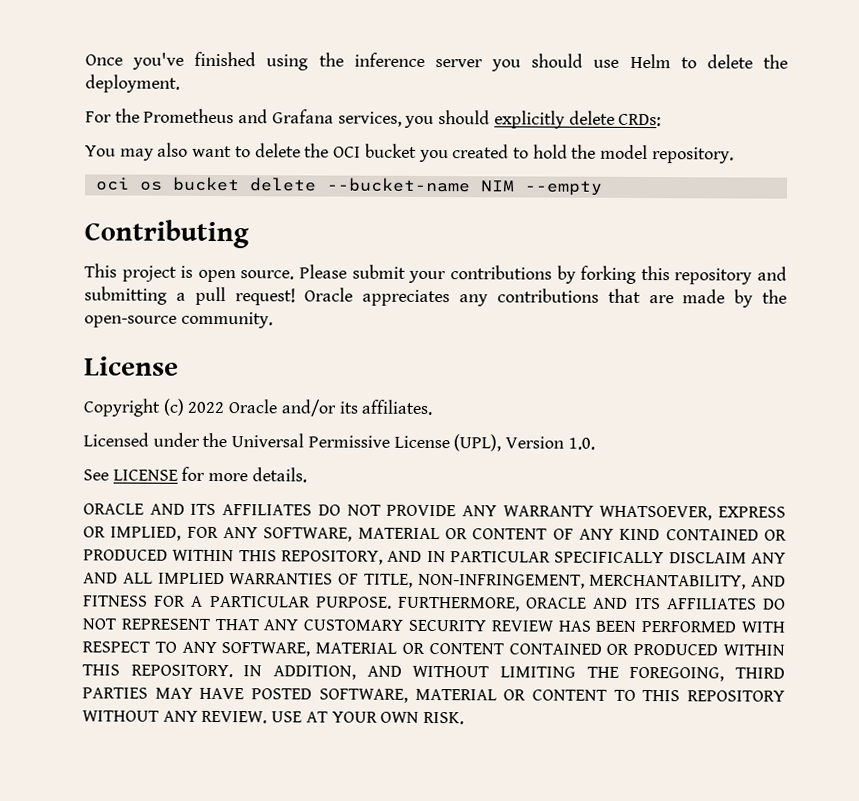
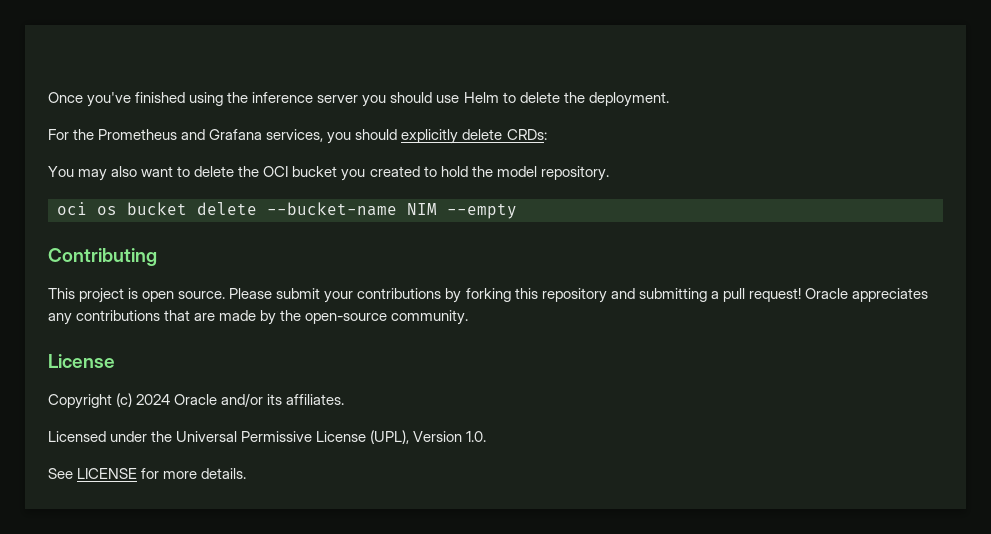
- Copyright (c) 2022 Oracle and/or its affiliates.
+ Copyright (c) 2024 Oracle and/or its affiliates.
- ORACLE AND ITS AFFILIATES DO NOT PROVIDE ANY WARRANTY WHATSOEVER, EXPRESS OR IMPLIED, FOR ANY SOFTWARE, MATERIAL OR CONTENT OF ANY KIND CONTAINED OR PRODUCED WITHIN THIS REPOSITORY, AND IN PARTICULAR SPECIFICALLY DISCLAIM ANY AND ALL IMPLIED WARRANTIES OF TITLE, NON-INFRINGEMENT, MERCHANTABILITY, AND FITNESS FOR A PARTICULAR PURPOSE. FURTHERMORE, ORACLE AND ITS AFFILIATES DO NOT REPRESENT THAT ANY CUSTOMARY SECURITY REVIEW HAS BEEN PERFORMED WITH RESPECT TO ANY SOFTWARE, MATERIAL OR CONTENT CONTAINED OR PRODUCED WITHIN THIS REPOSITORY. IN ADDITION, AND WITHOUT LIMITING THE FOREGOING, THIRD PARTIES MAY HAVE POSTED SOFTWARE, MATERIAL OR CONTENT TO THIS REPOSITORY WITHOUT ANY REVIEW. USE AT YOUR OWN RISK.

